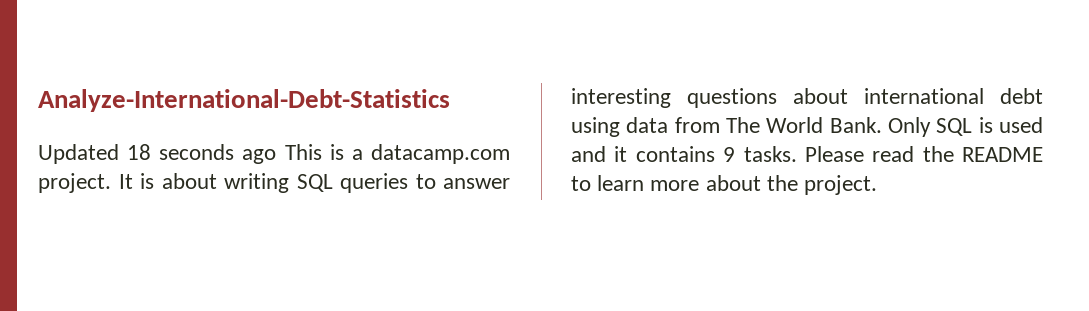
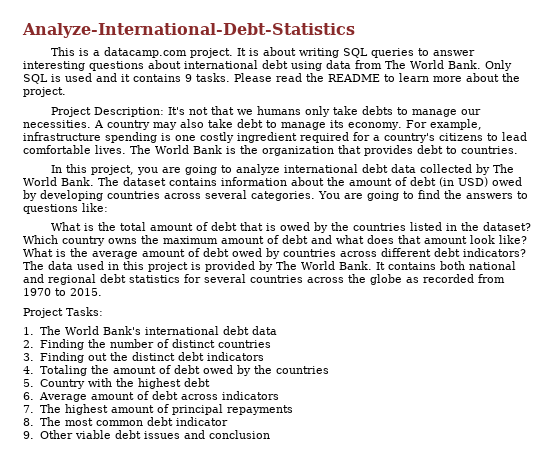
- Updated 18 seconds ago This is a datacamp.com project.
+ This is a datacamp.com project.
+ Project Description: It's not that we humans only take debts to manage our necessities. A country may also take debt to manage its economy. For example, infrastructure spending is one costly ingredient required for a country's citizens to lead comfortable lives. The World Bank is the organization that provides debt to countries.
+ In this project, you are going to analyze international debt data collected by The World Bank. The dataset contains information about the amount of debt (in USD) owed by developing countries across several categories. You are going to find the answers to questions like:
+ What is the total amount of debt that is owed by the countries listed in the dataset? Which country owns the maximum amount of debt and what does that amount look like? What is the average amount of debt owed by countries across different debt indicators? The data used in this project is provided by The World Bank. It contains both national and regional debt statistics for several countries across the globe as recorded from 1970 to 2015.
+ Project Tasks:
+ 1. The World Bank's international debt data
+ 2. Finding the number of distinct countries
+ 3. Finding out the distinct debt indicators
+ 4. Totaling the amount of debt owed by the countries
+ 5. Country with the highest debt
+ 6. Average amount of debt across indicators
+ 7. The highest amount of principal repayments
+ 8. The most common debt indicator
+ 9. Other viable debt issues and conclusion

